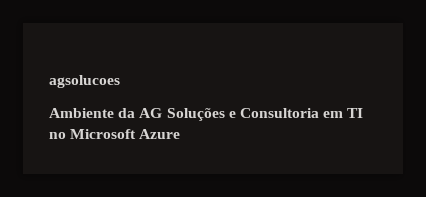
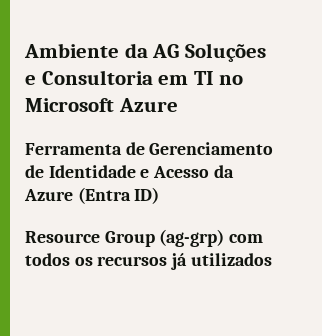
- agsolucoes
+ Ferramenta de Gerenciamento de Identidade e Acesso da Azure (Entra ID)
+ Resource Group (ag-grp) com todos os recursos já utilizados

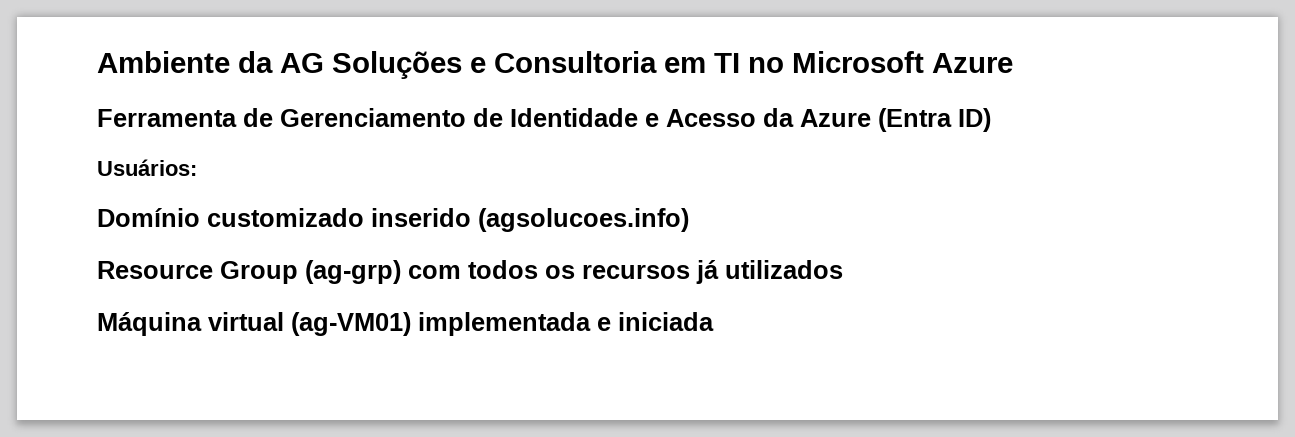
+ Usuários:
+ Domínio customizado inserido (agsolucoes.info)
+ Máquina virtual (ag-VM01) implementada e iniciada

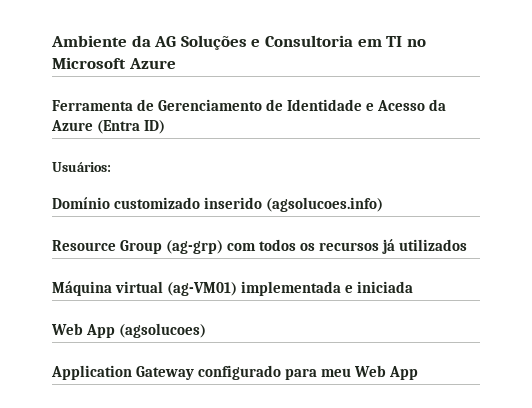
+ Web App (agsolucoes)
+ Application Gateway configurado para meu Web App

